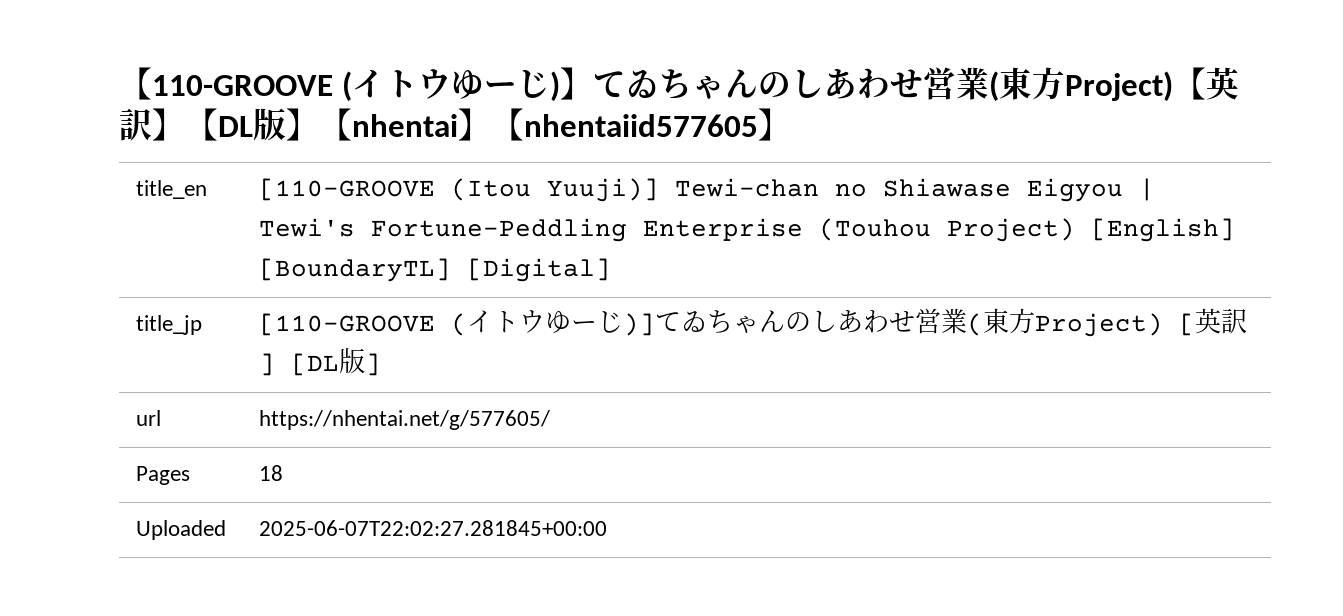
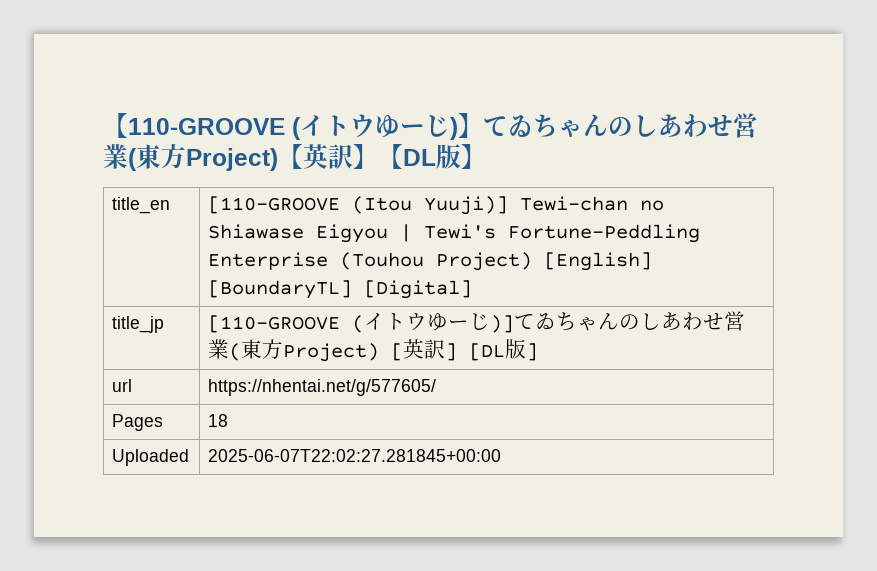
- 【110-GROOVE (イトウゆーじ)】てゐちゃんのしあわせ営業(東方Project)【英訳】【DL版】【nhentai】【nhentaiid577605】
+ 【110-GROOVE (イトウゆーじ)】てゐちゃんのしあわせ営業(東方Project)【英訳】【DL版】

